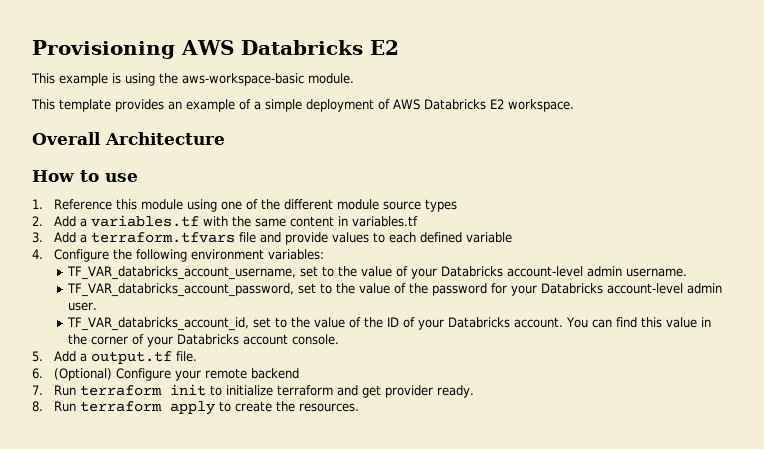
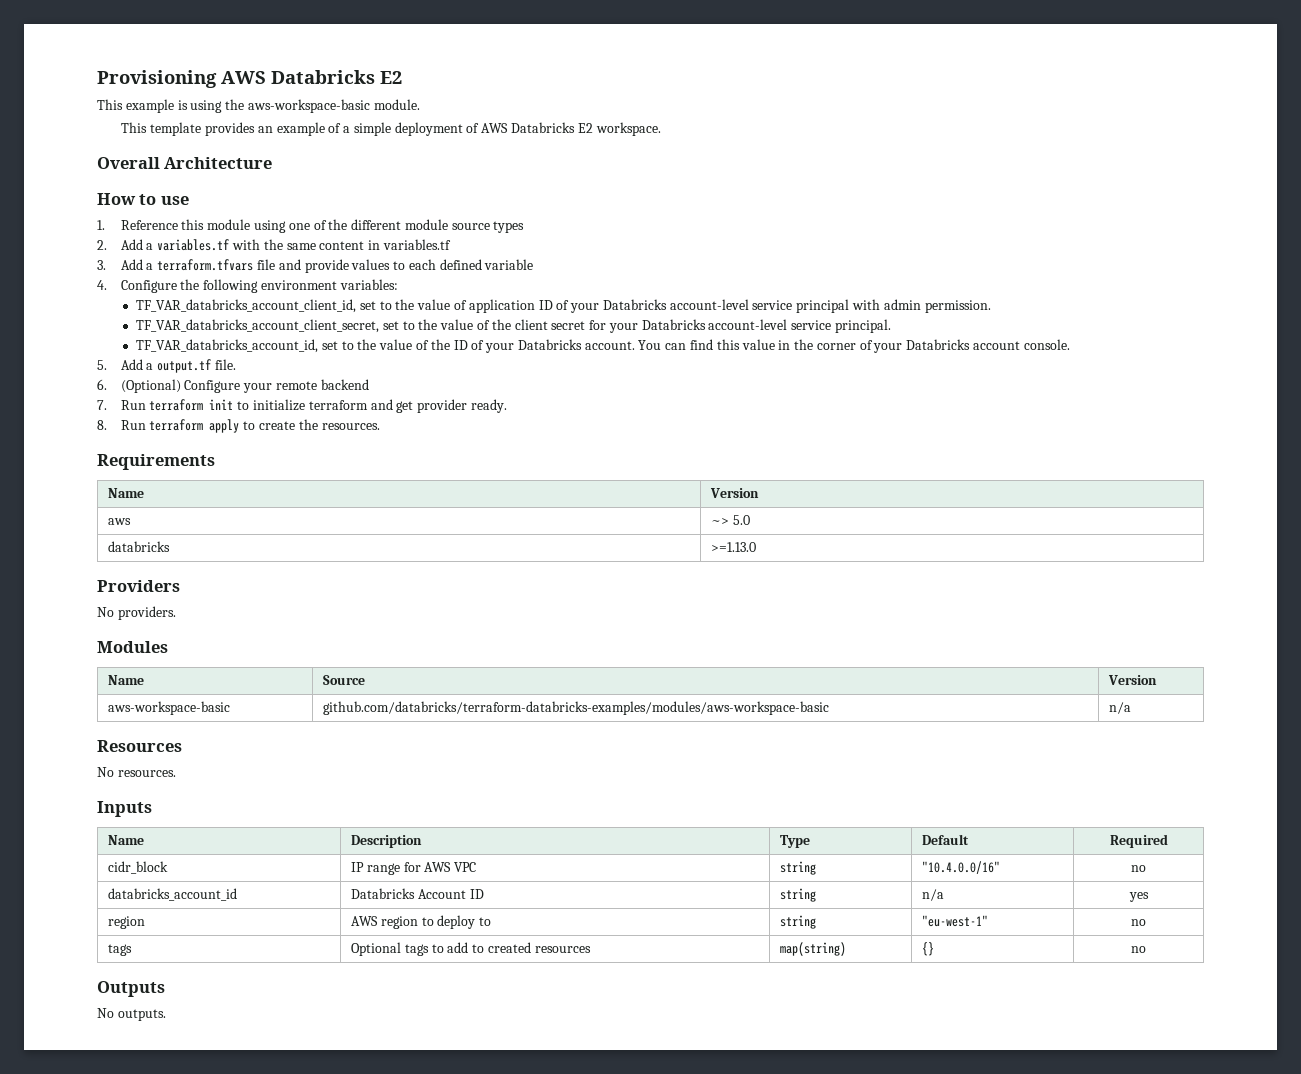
- TF_VAR_databricks_account_username, set to the value of your Databricks account-level admin username.
- TF_VAR_databricks_account_password, set to the value of the password for your Databricks account-level admin user.
+ TF_VAR_databricks_account_client_id, set to the value of application ID of your Databricks account-level service principal with admin permission.
+ TF_VAR_databricks_account_client_secret, set to the value of the client secret for your Databricks account-level service principal.
+ Requirements
+ Name | Version
+ aws | ~> 5.0
+ databricks | >=1.13.0
+ Providers
+ No providers.
+ Modules
+ Name | Source | Version
+ aws-workspace-basic | github.com/databricks/terraform-databricks-examples/modules/aws-workspace-basic | n/a
+ Resources
+ No resources.
+ Inputs
+ Name | Description | Type | Default | Required
+ cidr_block | IP range for AWS VPC | string | "10.4.0.0/16" | no
+ databricks_account_id | Databricks Account ID | string | n/a | yes
+ region | AWS region to deploy to | string | "eu-west-1" | no
+ tags | Optional tags to add to created resources | map(string) | {} | no
+ Outputs
+ No outputs.

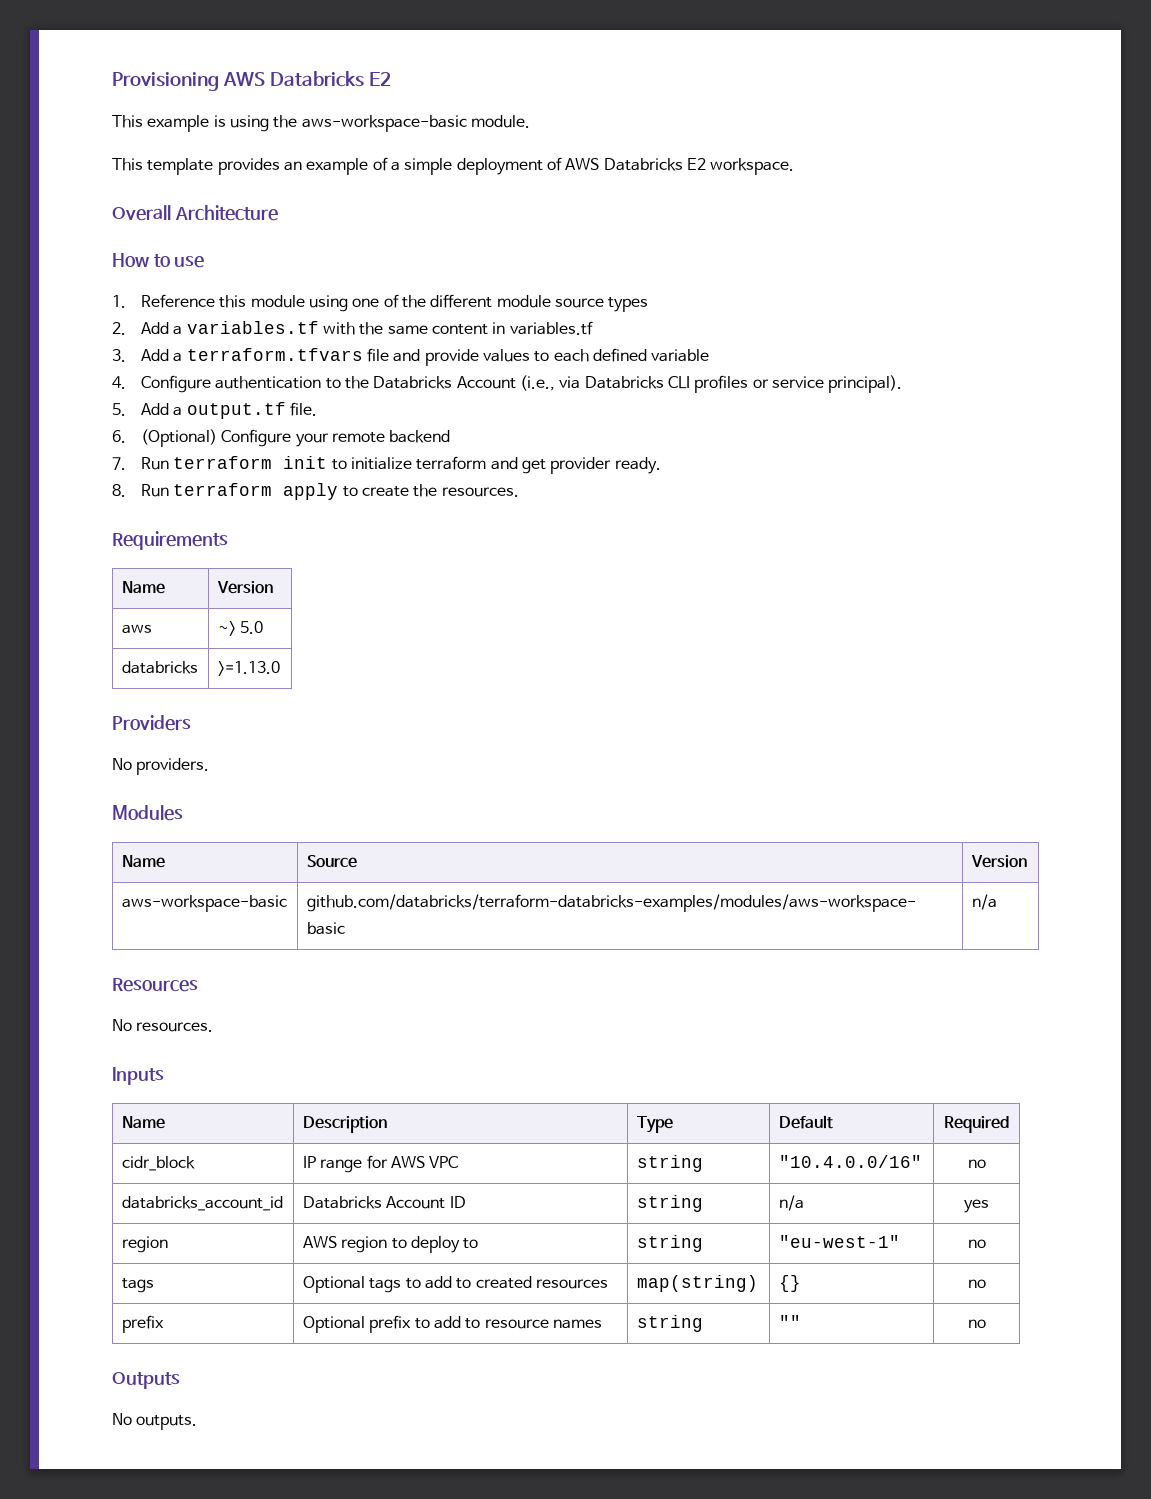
- 4. Configure the following environment variables:
- TF_VAR_databricks_account_client_id, set to the value of application ID of your Databricks account-level service principal with admin permission.
- TF_VAR_databricks_account_client_secret, set to the value of the client secret for your Databricks account-level service principal.
- TF_VAR_databricks_account_id, set to the value of the ID of your Databricks account. You can find this value in the corner of your Databricks account console.
+ 4. Configure authentication to the Databricks Account (i.e., via Databricks CLI profiles or service principal).
+ prefix | Optional prefix to add to resource names | string | "" | no

